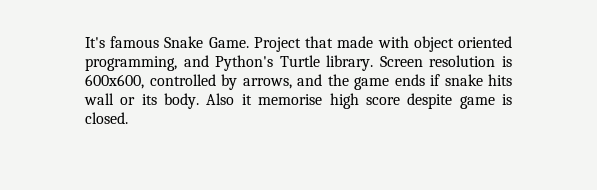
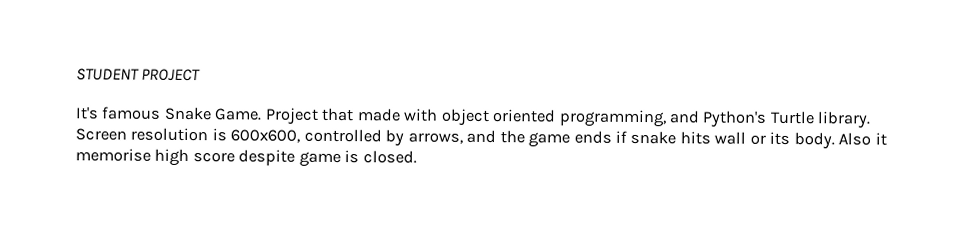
+ STUDENT PROJECT

